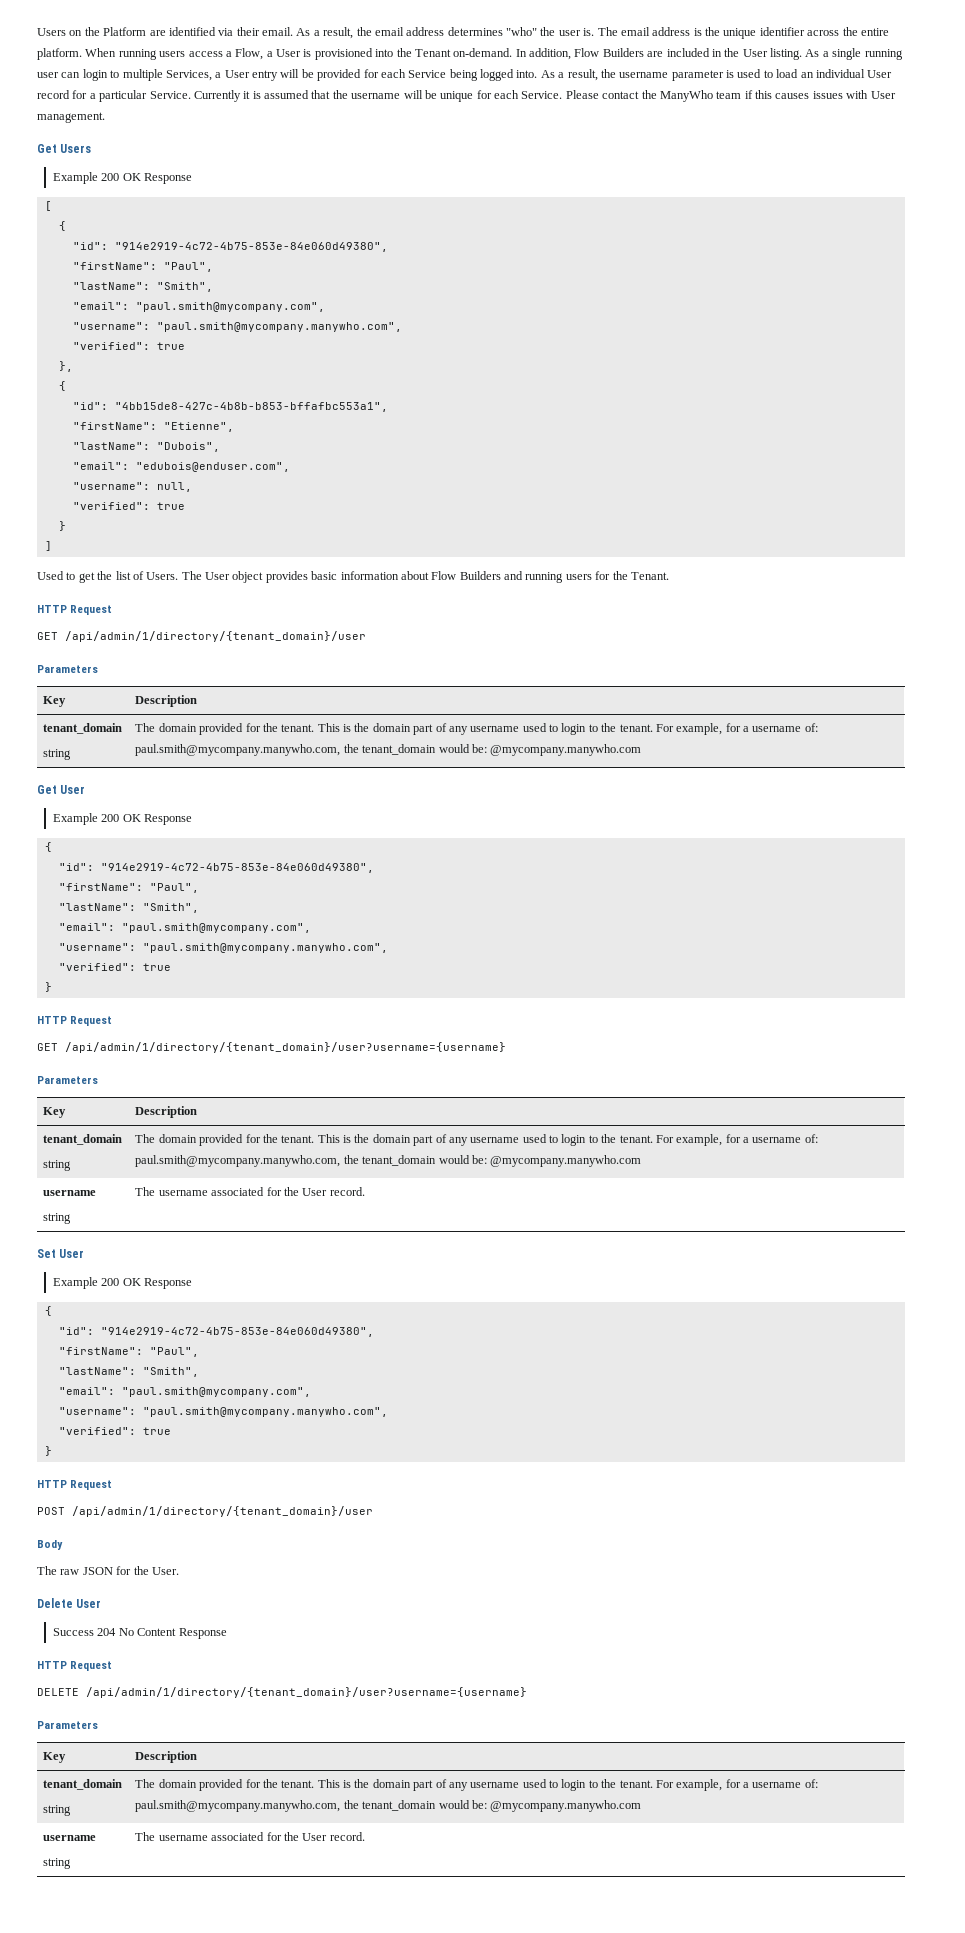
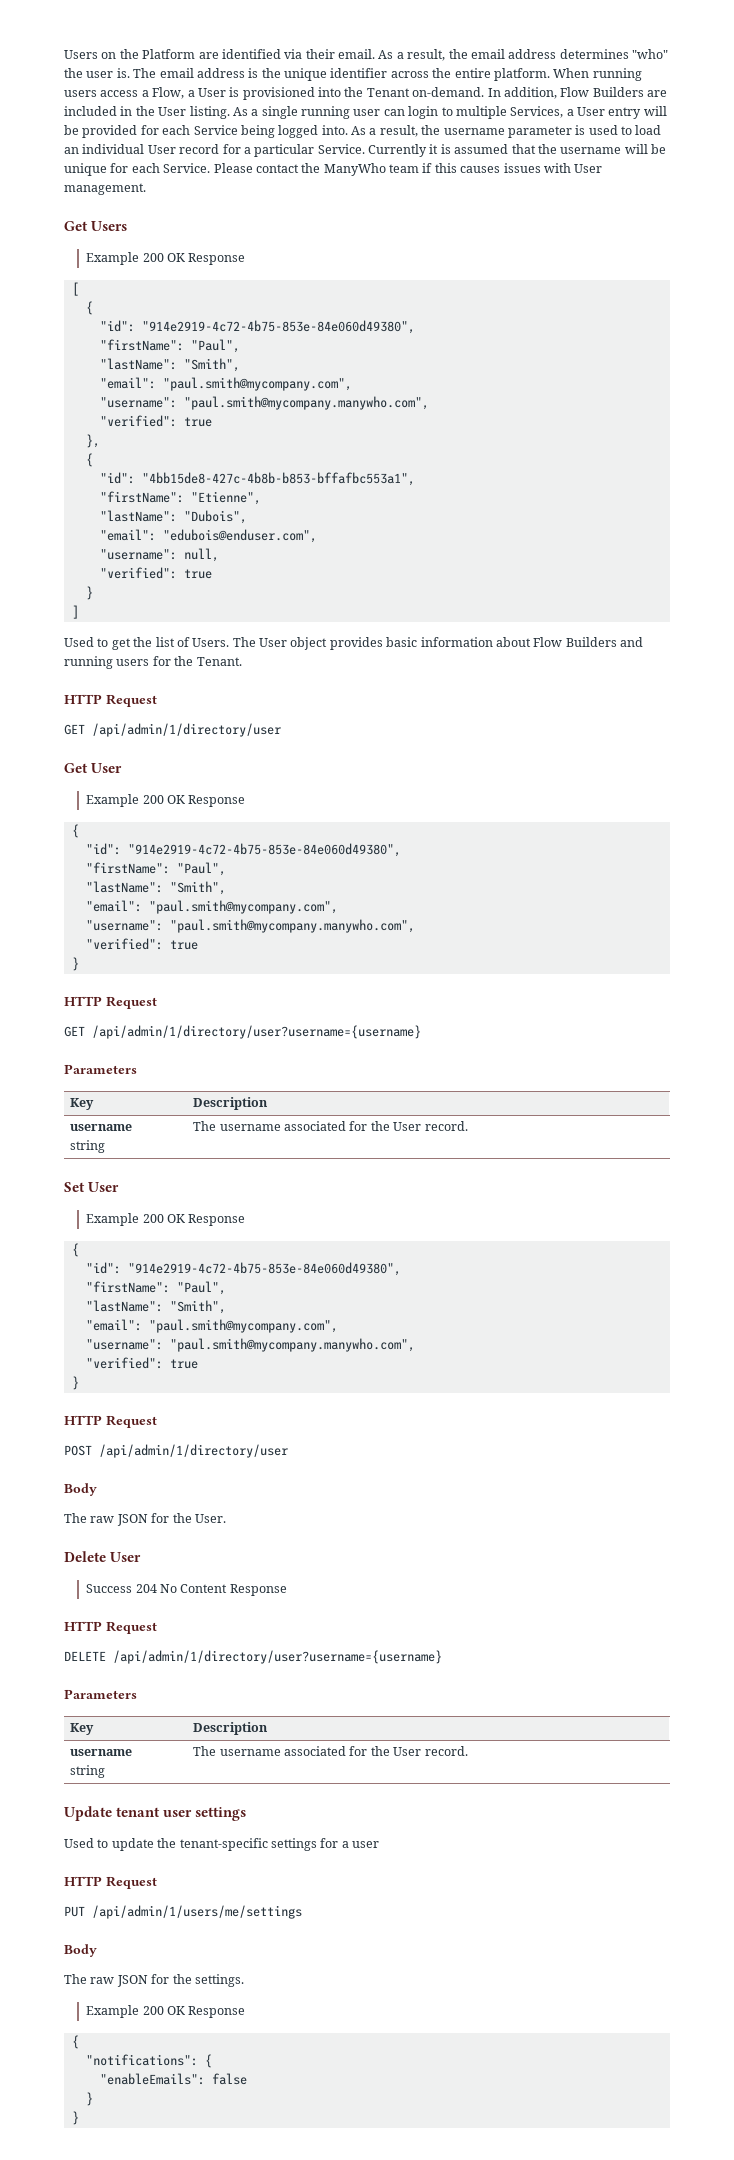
- GET /api/admin/1/directory/{tenant_domain}/user
- Parameters
- Key | Description
- tenant_domain
- string | The domain provided for the tenant. This is the domain part of any username used to login to the tenant. For example, for a username of: paul.smith@mycompany.manywho.com, the tenant_domain would be: @mycompany.manywho.com
+ GET /api/admin/1/directory/user
- GET /api/admin/1/directory/{tenant_domain}/user?username={username}
+ GET /api/admin/1/directory/user?username={username}
  Parameters
  Key | Description
- tenant_domain
- string | The domain provided for the tenant. This is the domain part of any username used to login to the tenant. For example, for a username of: paul.smith@mycompany.manywho.com, the tenant_domain would be: @mycompany.manywho.com
- POST /api/admin/1/directory/{tenant_domain}/user
+ POST /api/admin/1/directory/user
- DELETE /api/admin/1/directory/{tenant_domain}/user?username={username}
+ DELETE /api/admin/1/directory/user?username={username}
  Parameters
  Key | Description
- tenant_domain
- string | The domain provided for the tenant. This is the domain part of any username used to login to the tenant. For example, for a username of: paul.smith@mycompany.manywho.com, the tenant_domain would be: @mycompany.manywho.com
  username
  string | The username associated for the User record.
+ Update tenant user settings
+ Used to update the tenant-specific settings for a user
+ HTTP Request
+ PUT /api/admin/1/users/me/settings
+ Body
+ The raw JSON for the settings.
+ Example 200 OK Response
+ {
+ "notifications": {
+ "enableEmails": false
+ }
+ }

